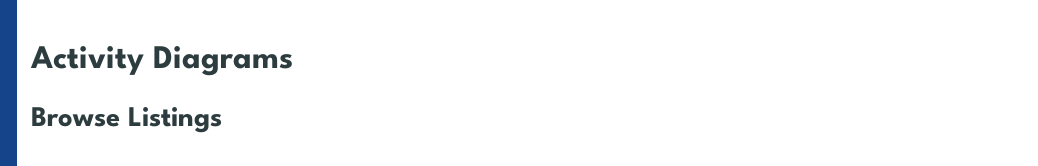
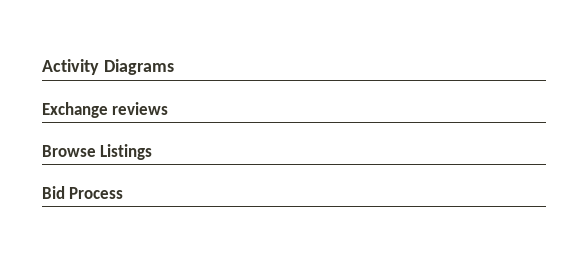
+ Exchange reviews
+ Bid Process

